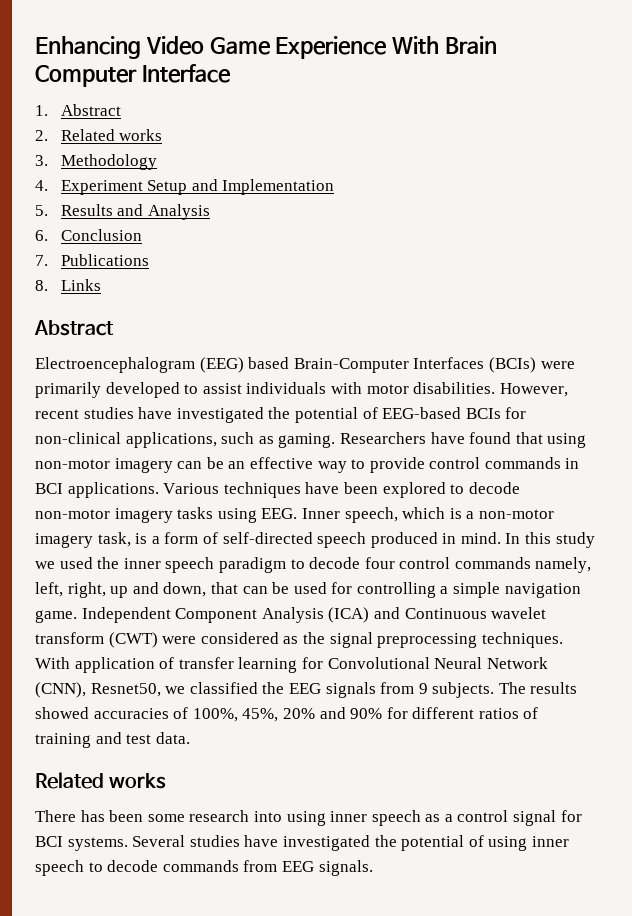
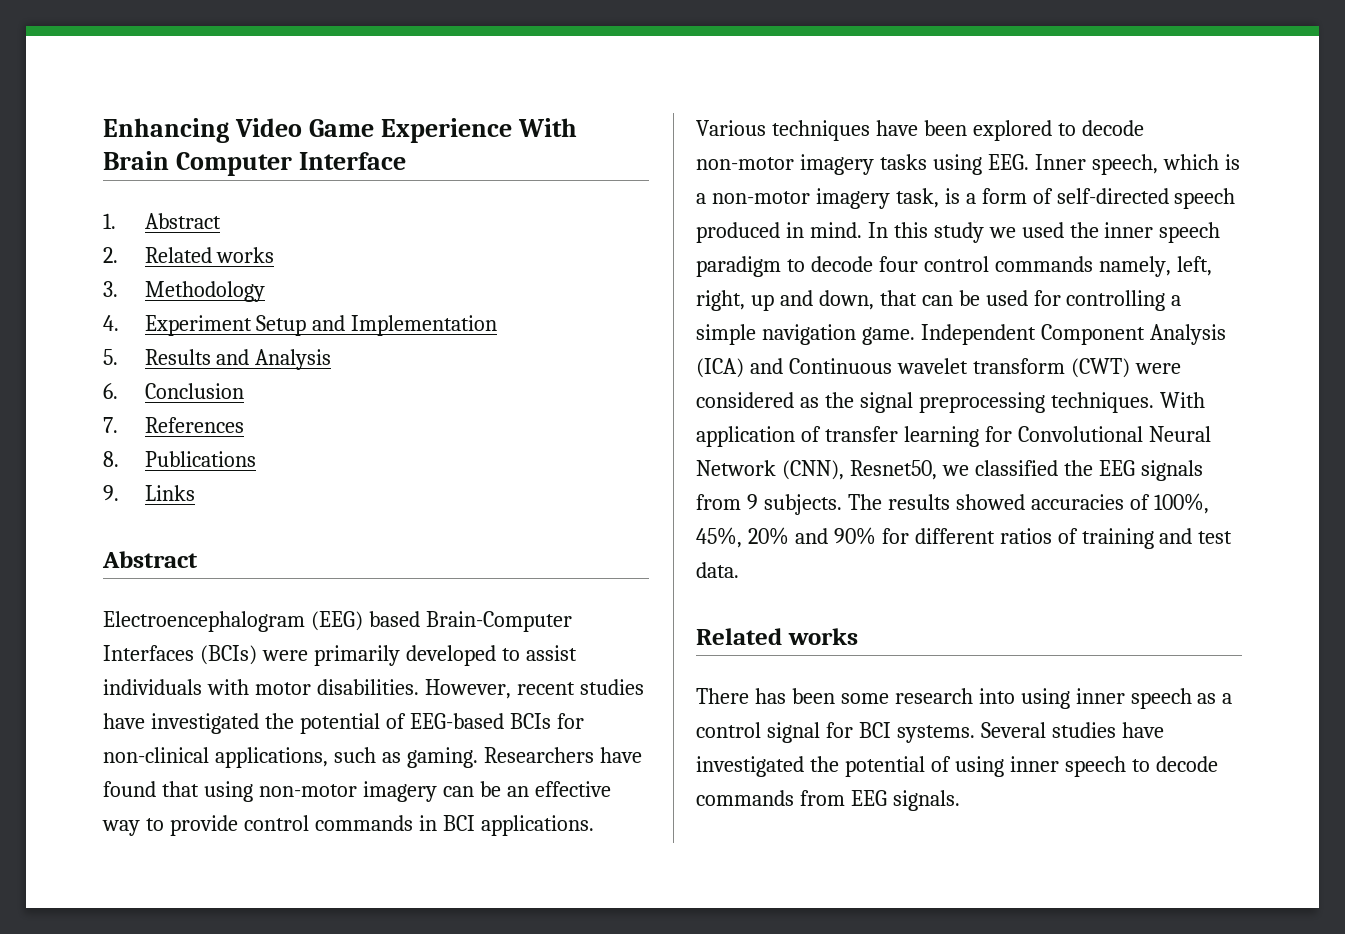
- 7. Publications
+ 7. References
+ 8. Publications
- 8. Links
+ 9. Links

